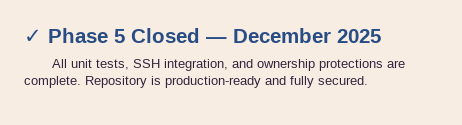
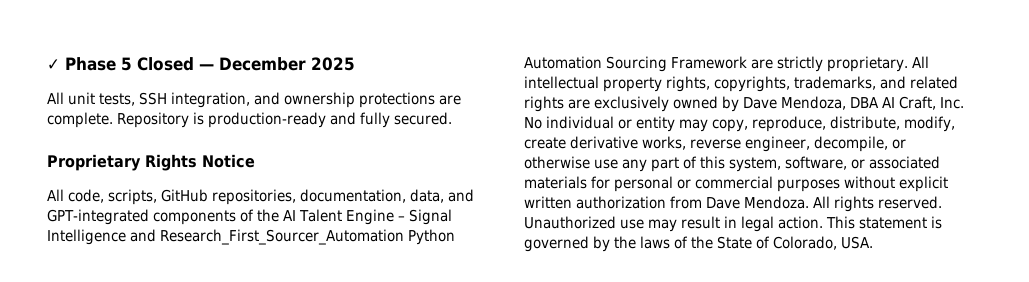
+ Proprietary Rights Notice
+ All code, scripts, GitHub repositories, documentation, data, and GPT-integrated components of the AI Talent Engine – Signal Intelligence and Research_First_Sourcer_Automation Python Automation Sourcing Framework are strictly proprietary. All intellectual property rights, copyrights, trademarks, and related rights are exclusively owned by Dave Mendoza, DBA AI Craft, Inc. No individual or entity may copy, reproduce, distribute, modify, create derivative works, reverse engineer, decompile, or otherwise use any part of this system, software, or associated materials for personal or commercial purposes without explicit written authorization from Dave Mendoza. All rights reserved. Unauthorized use may result in legal action. This statement is governed by the laws of the State of Colorado, USA.

